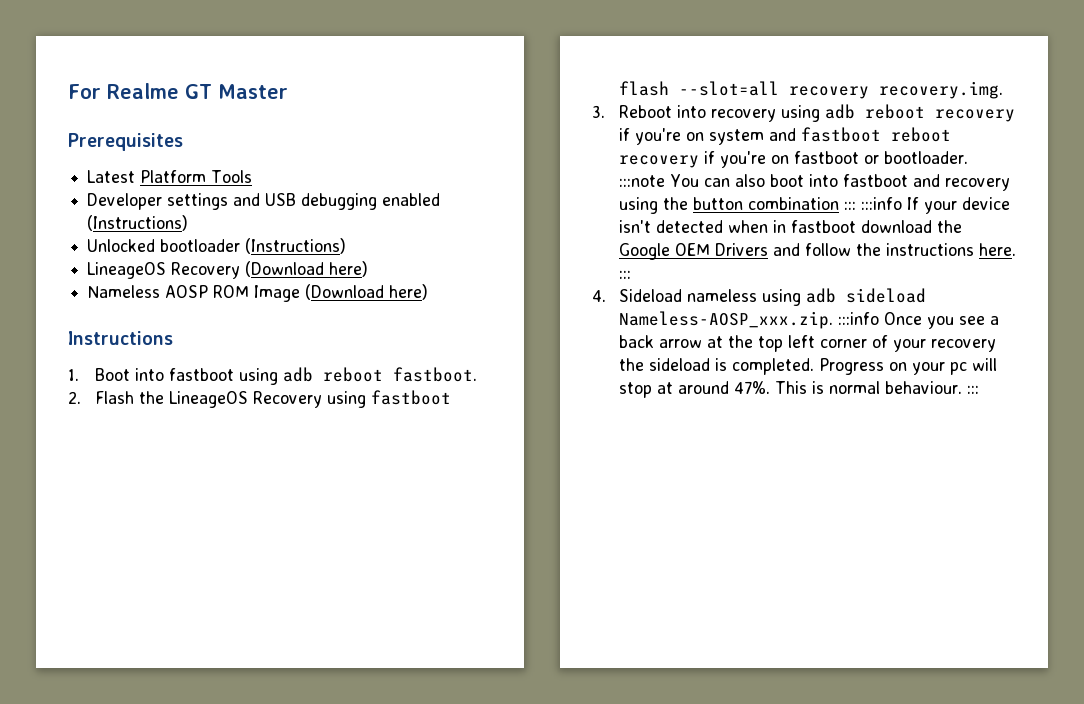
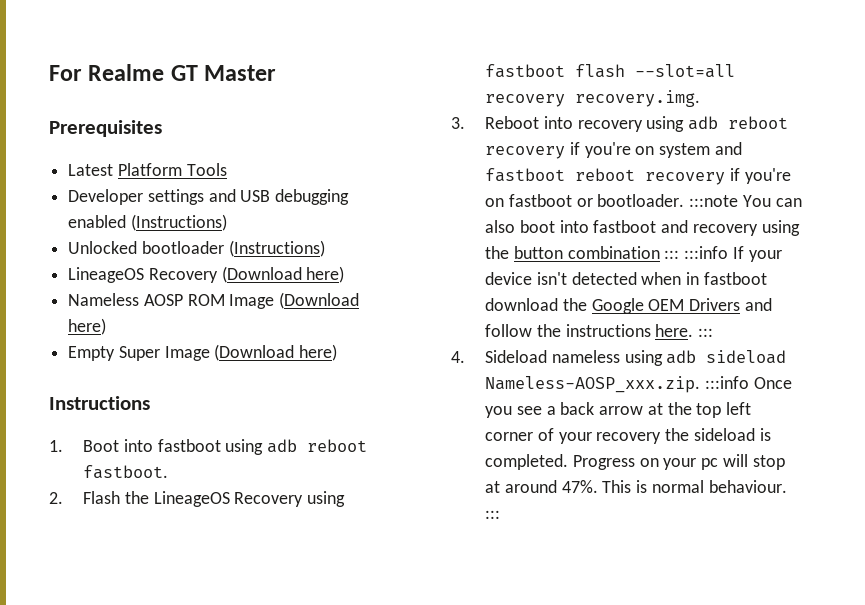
+ Empty Super Image (Download here)

